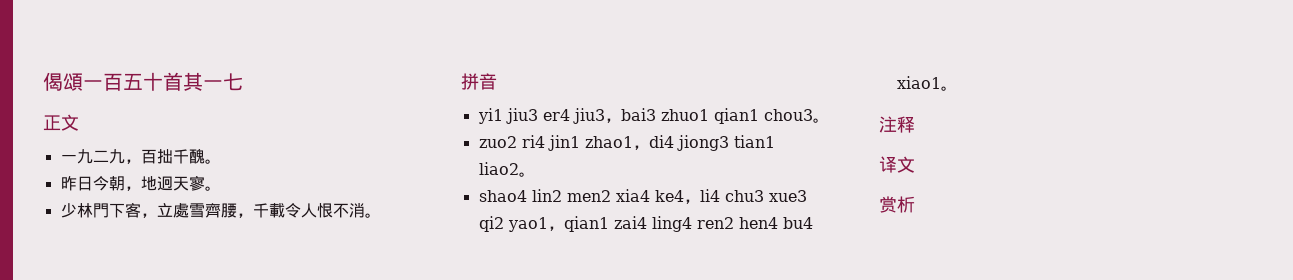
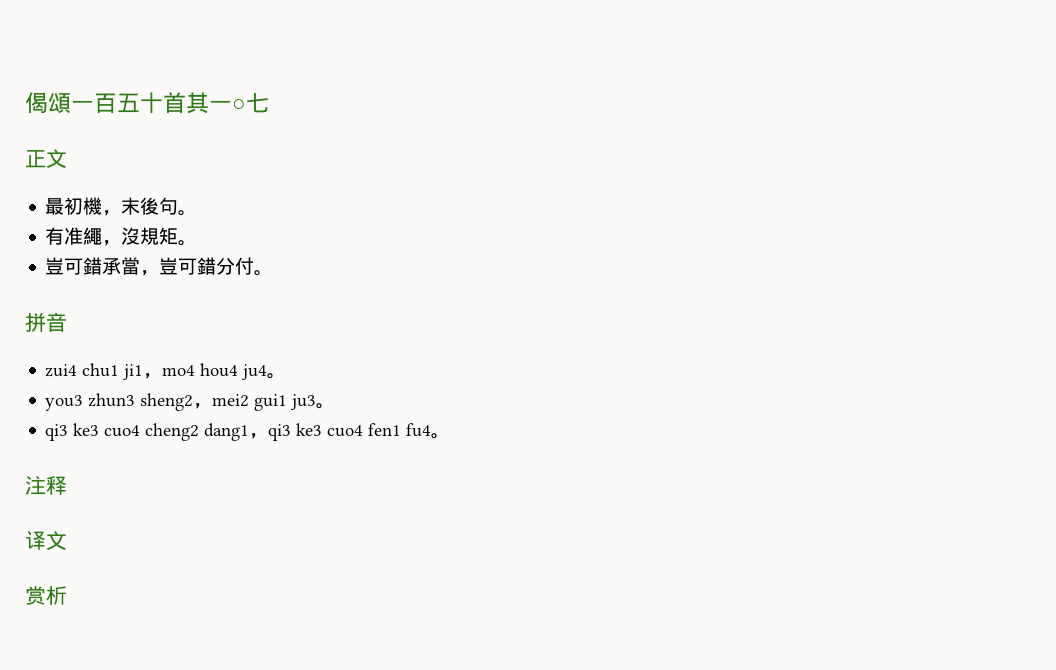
- 偈頌一百五十首其一七
+ 偈頌一百五十首其一○七
- 一九二九，百拙千醜。
- 昨日今朝，地迥天寥。
- 少林門下客，立處雪齊腰，千載令人恨不消。
+ 最初機，末後句。
+ 有准繩，沒規矩。
+ 豈可錯承當，豈可錯分付。
  拼音
- yi1 jiu3 er4 jiu3，bai3 zhuo1 qian1 chou3。
- zuo2 ri4 jin1 zhao1，di4 jiong3 tian1 liao2。
- shao4 lin2 men2 xia4 ke4，li4 chu3 xue3 qi2 yao1，qian1 zai4 ling4 ren2 hen4 bu4 xiao1。
+ zui4 chu1 ji1，mo4 hou4 ju4。
+ you3 zhun3 sheng2，mei2 gui1 ju3。
+ qi3 ke3 cuo4 cheng2 dang1，qi3 ke3 cuo4 fen1 fu4。

